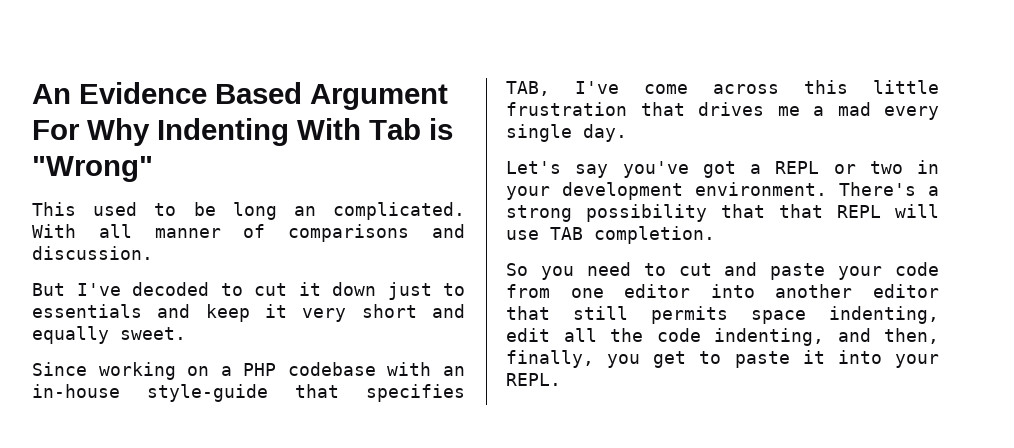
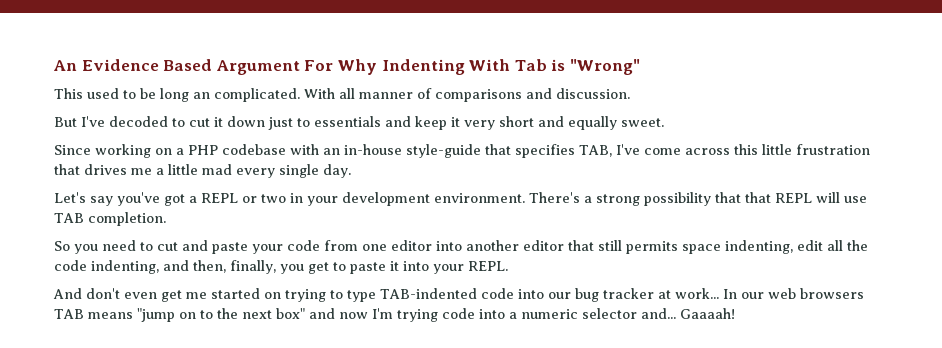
- Since working on a PHP codebase with an in-house style-guide that specifies TAB, I've come across this little frustration that drives me a mad every single day.
+ Since working on a PHP codebase with an in-house style-guide that specifies TAB, I've come across this little frustration that drives me a little mad every single day.
+ And don't even get me started on trying to type TAB-indented code into our bug tracker at work... In our web browsers TAB means "jump on to the next box" and now I'm trying code into a numeric selector and... Gaaaah!

